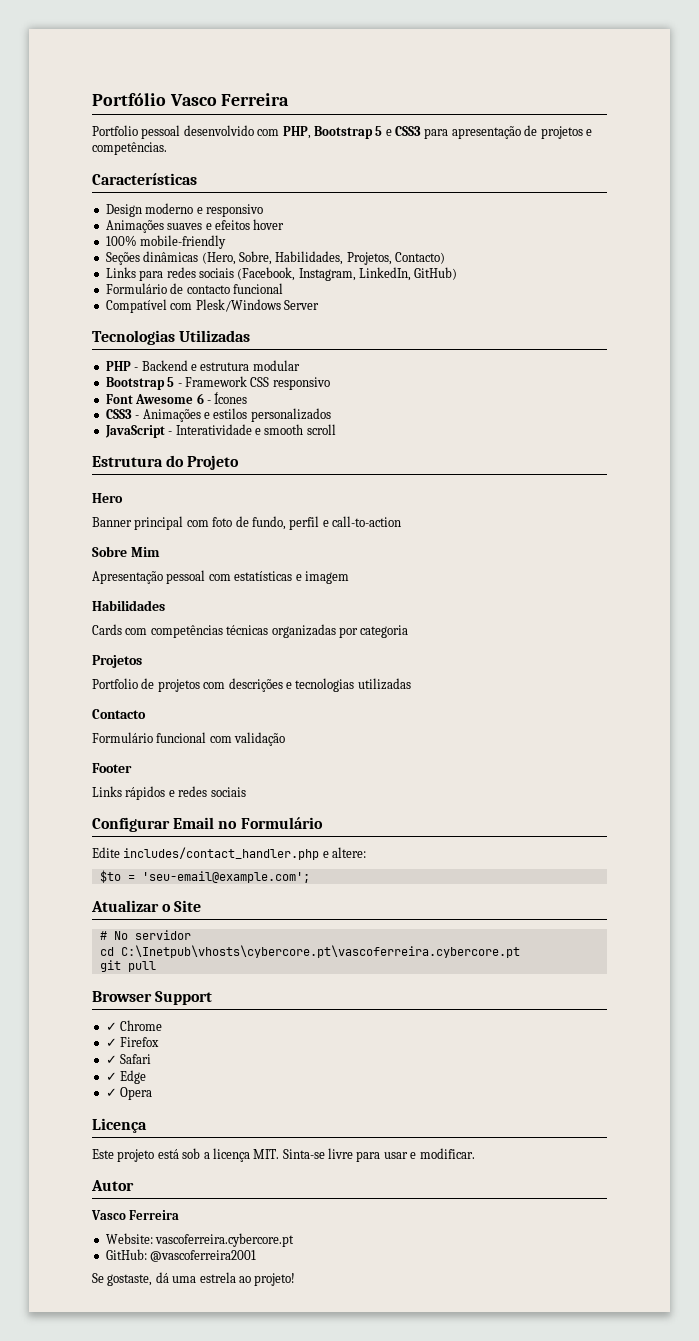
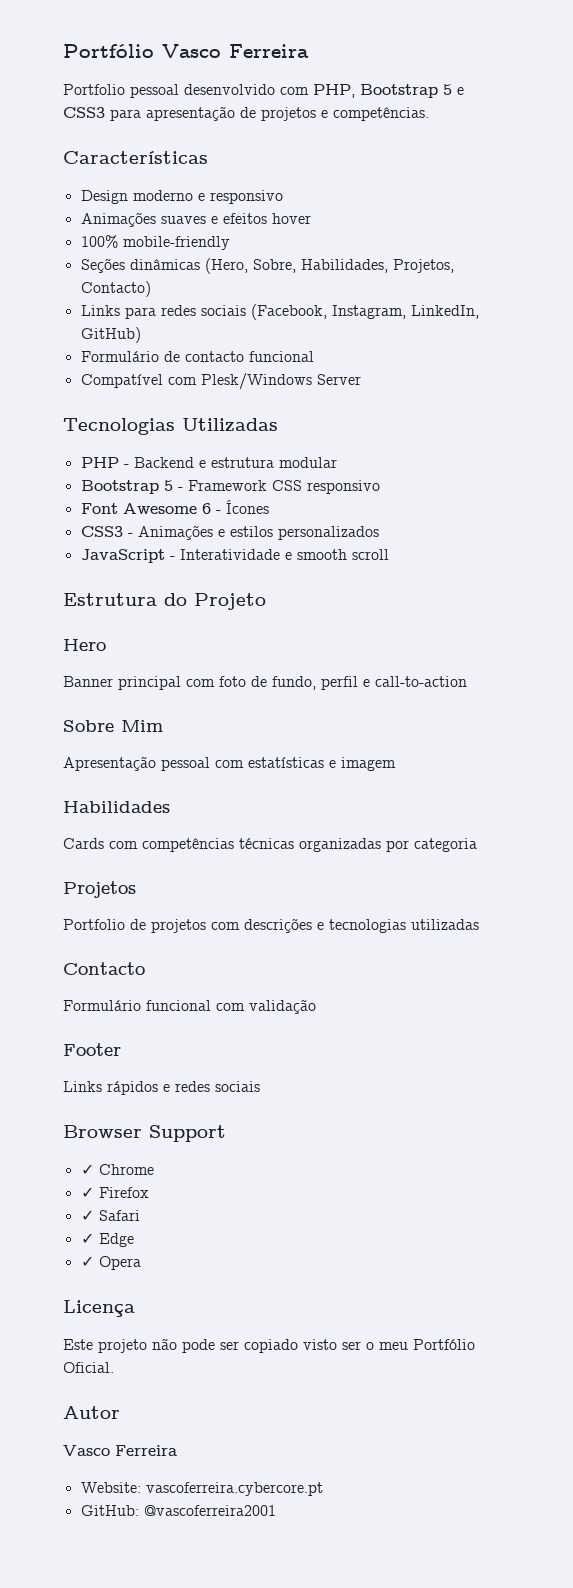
- Configurar Email no Formulário
- Edite includes/contact_handler.php e altere:
- $to = 'seu-email@example.com';
- Atualizar o Site
- # No servidor
- cd C:\Inetpub\vhosts\cybercore.pt\vascoferreira.cybercore.pt
- git pull
- Este projeto está sob a licença MIT. Sinta-se livre para usar e modificar.
+ Este projeto não pode ser copiado visto ser o meu Portfólio Oficial.
- Se gostaste, dá uma estrela ao projeto!

